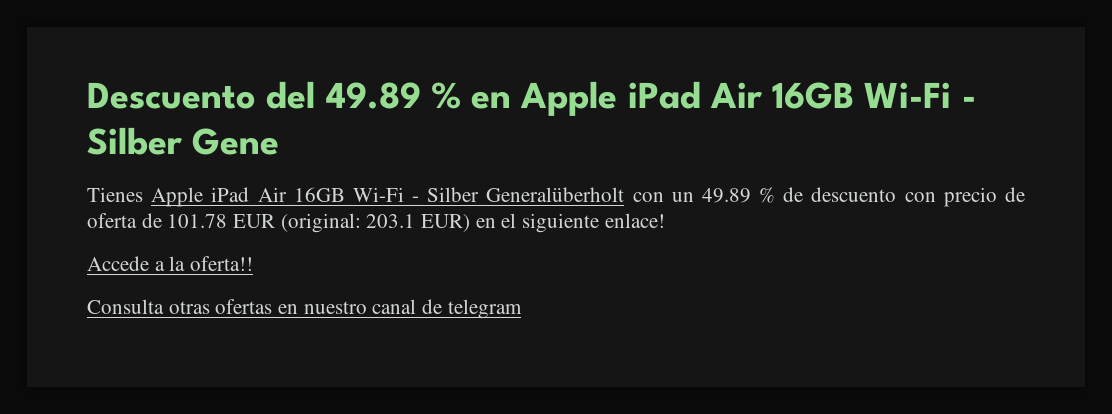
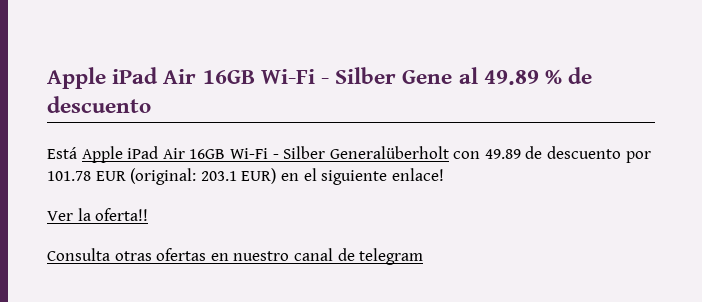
- Descuento del 49.89 % en Apple iPad Air 16GB Wi-Fi - Silber Gene
- Tienes Apple iPad Air 16GB Wi-Fi - Silber Generalüberholt con un 49.89 % de descuento con precio de oferta de 101.78 EUR (original: 203.1 EUR) en el siguiente enlace!
+ Apple iPad Air 16GB Wi-Fi - Silber Gene al 49.89 % de descuento
+ Está Apple iPad Air 16GB Wi-Fi - Silber Generalüberholt con 49.89 de descuento por 101.78 EUR (original: 203.1 EUR) en el siguiente enlace!
- Accede a la oferta!!
+ Ver la oferta!!

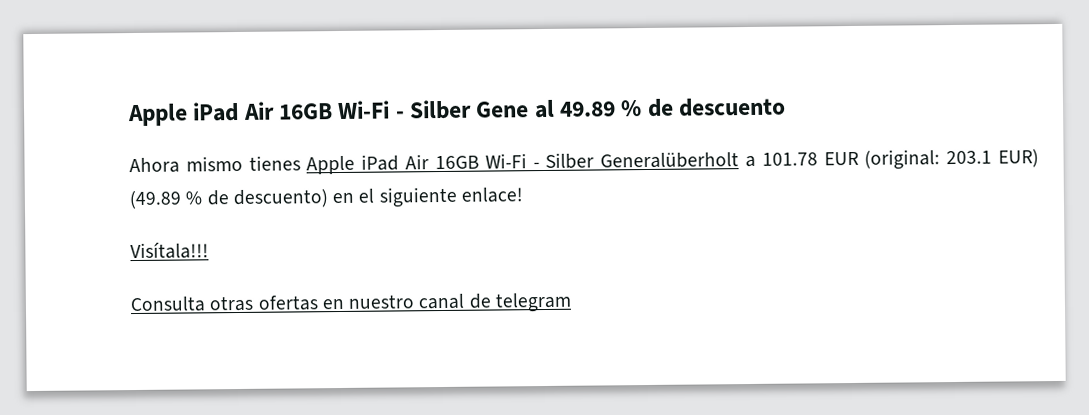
- Está Apple iPad Air 16GB Wi-Fi - Silber Generalüberholt con 49.89 de descuento por 101.78 EUR (original: 203.1 EUR) en el siguiente enlace!
+ Ahora mismo tienes Apple iPad Air 16GB Wi-Fi - Silber Generalüberholt a 101.78 EUR (original: 203.1 EUR) (49.89 % de descuento) en el siguiente enlace!
- Ver la oferta!!
+ Visítala!!!

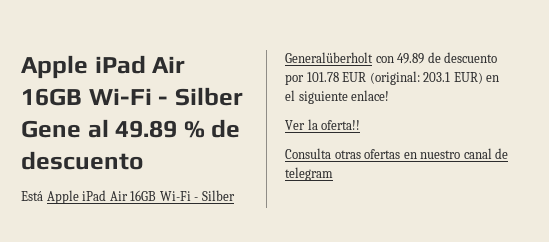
- Ahora mismo tienes Apple iPad Air 16GB Wi-Fi - Silber Generalüberholt a 101.78 EUR (original: 203.1 EUR) (49.89 % de descuento) en el siguiente enlace!
+ Está Apple iPad Air 16GB Wi-Fi - Silber Generalüberholt con 49.89 de descuento por 101.78 EUR (original: 203.1 EUR) en el siguiente enlace!
- Visítala!!!
+ Ver la oferta!!

